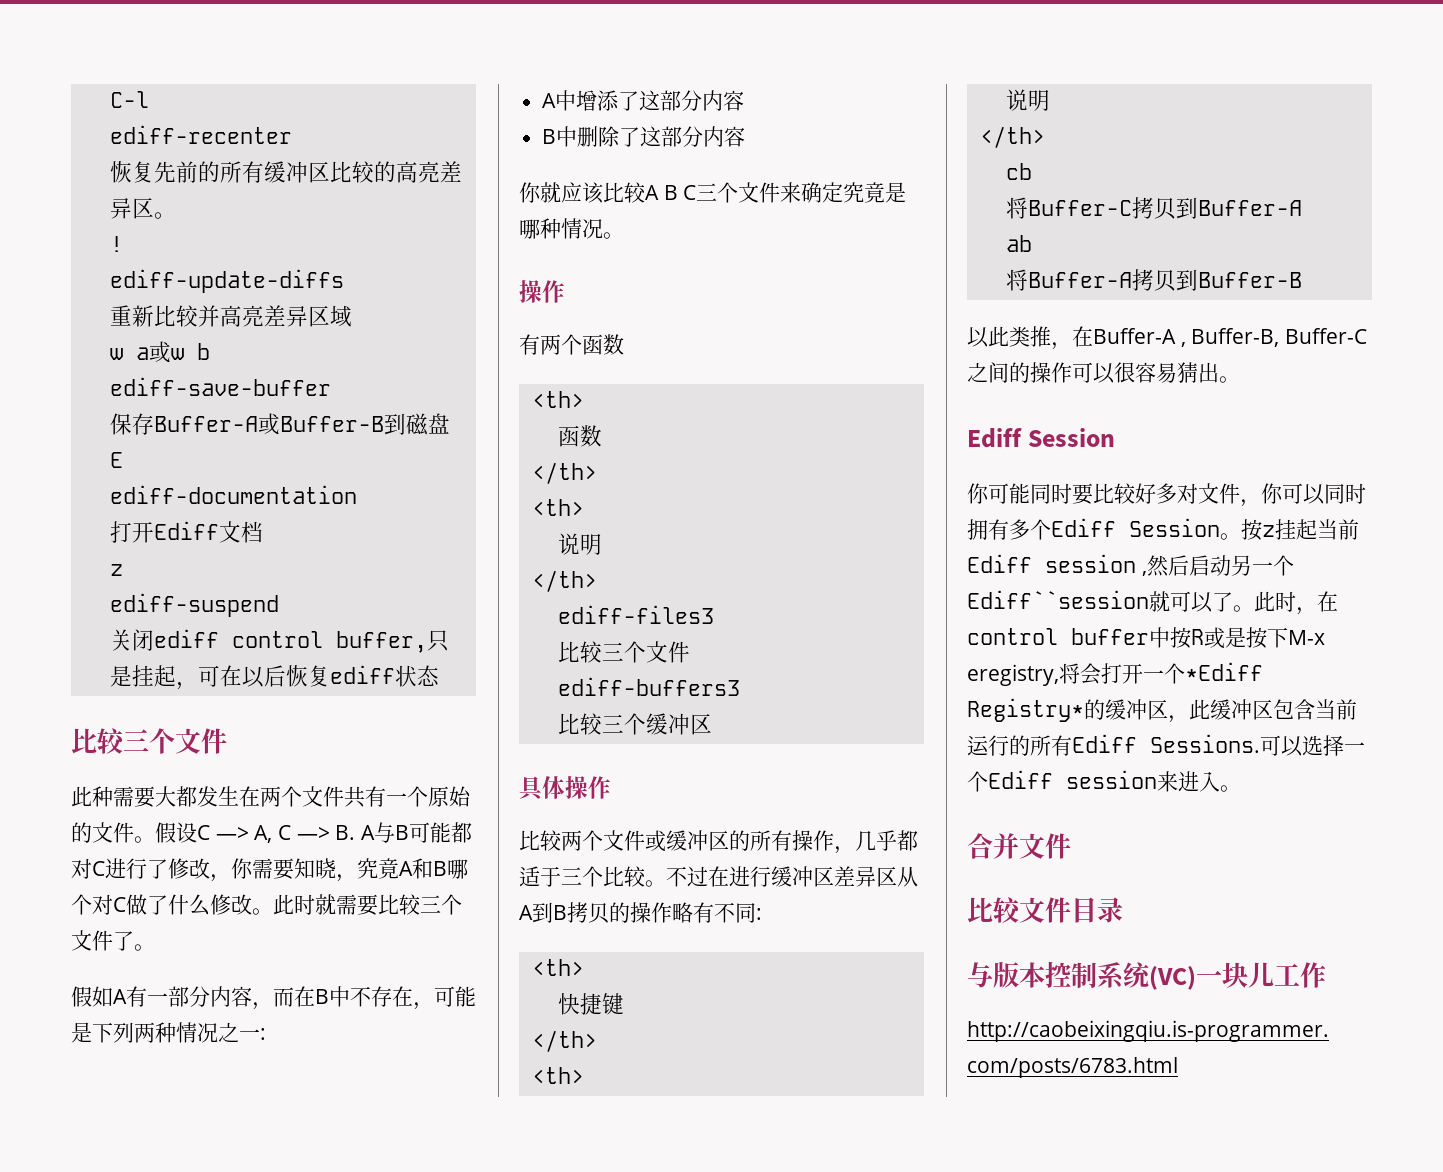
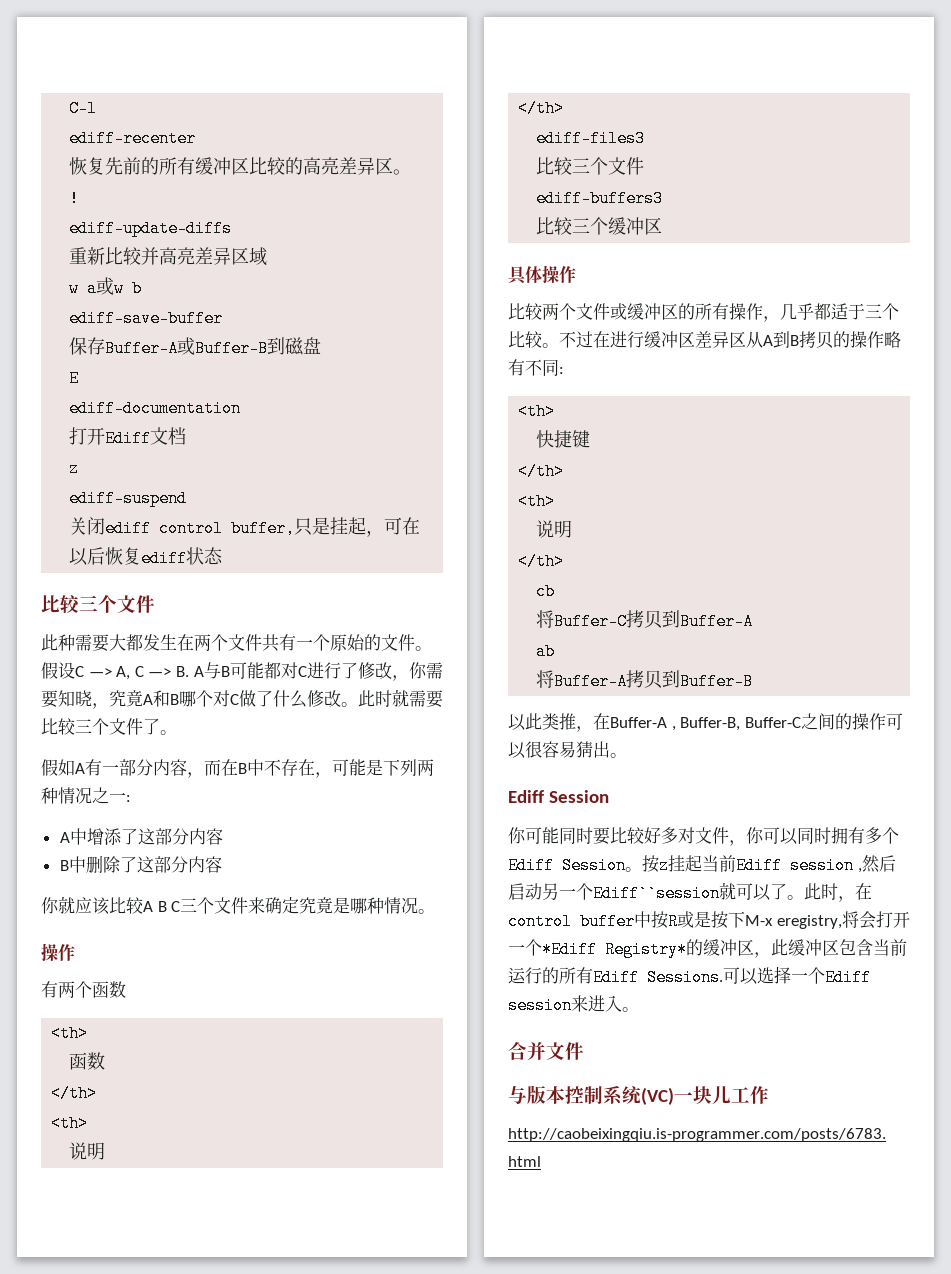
- 比较文件目录

